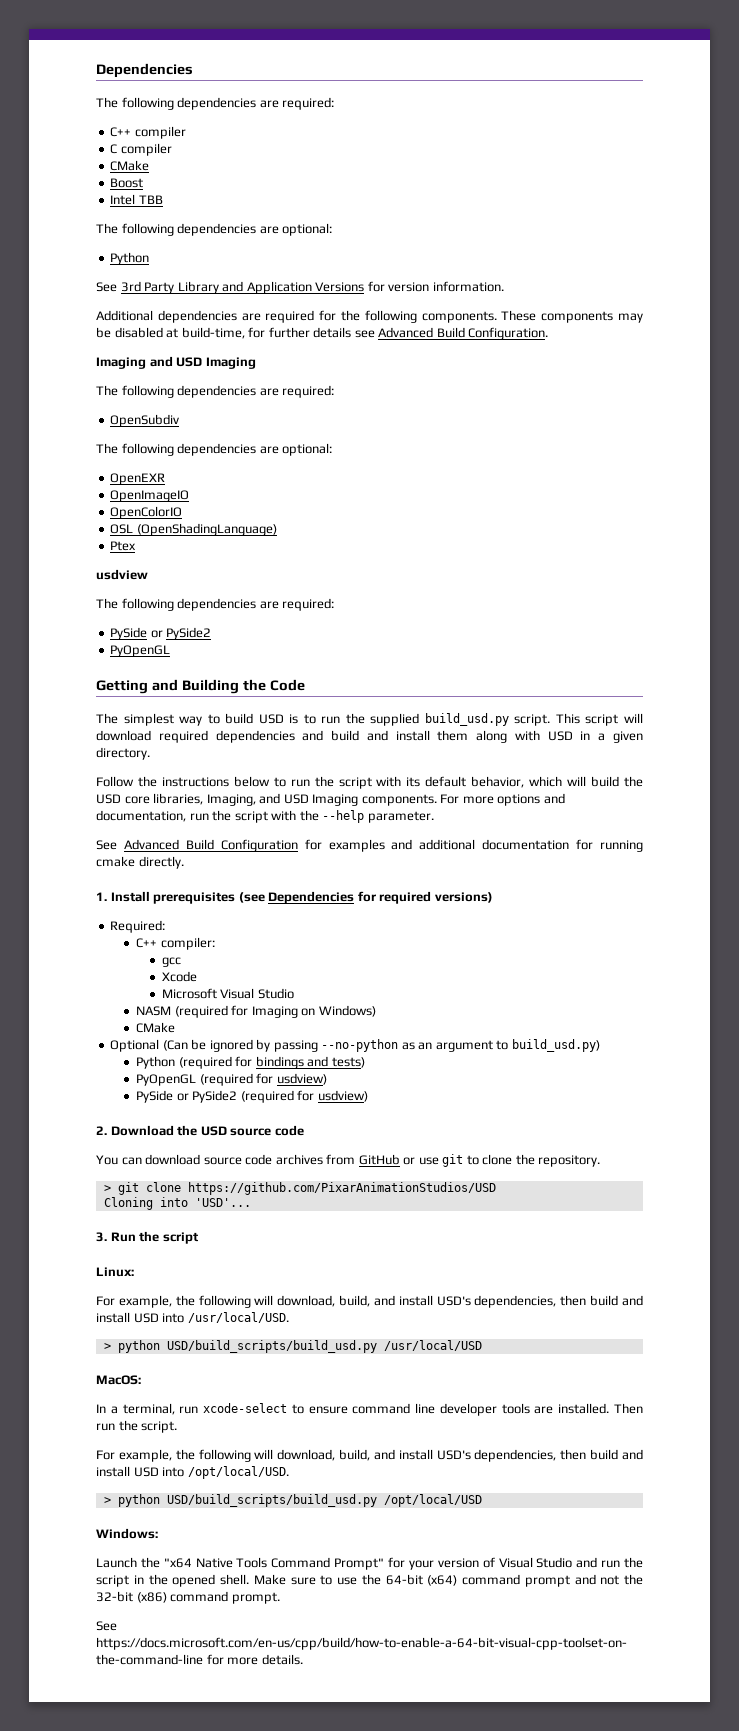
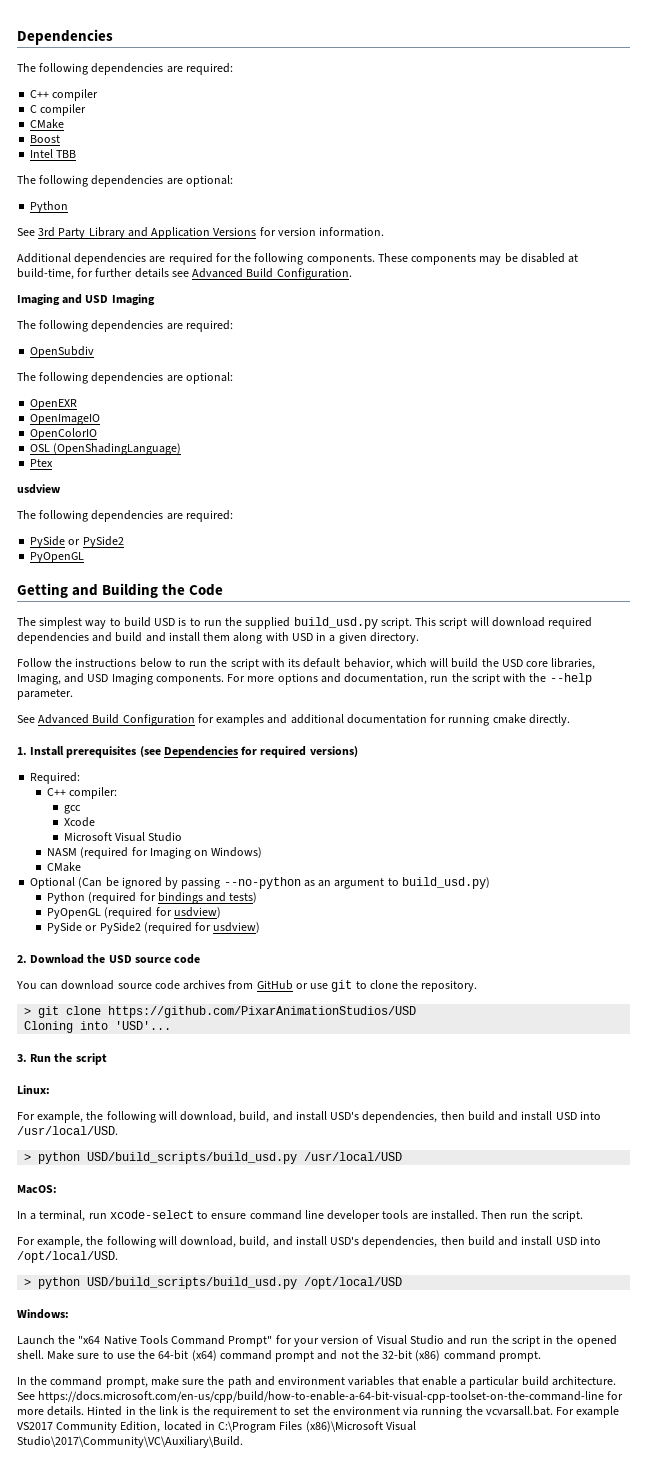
+ In the command prompt, make sure the path and environment variables that enable a particular build architecture.
+ Hinted in the link is the requirement to set the environment via running the vcvarsall.bat. For example VS2017 Community Edition, located in C:\Program Files (x86)\Microsoft Visual Studio\2017\Community\VC\Auxiliary\Build.

